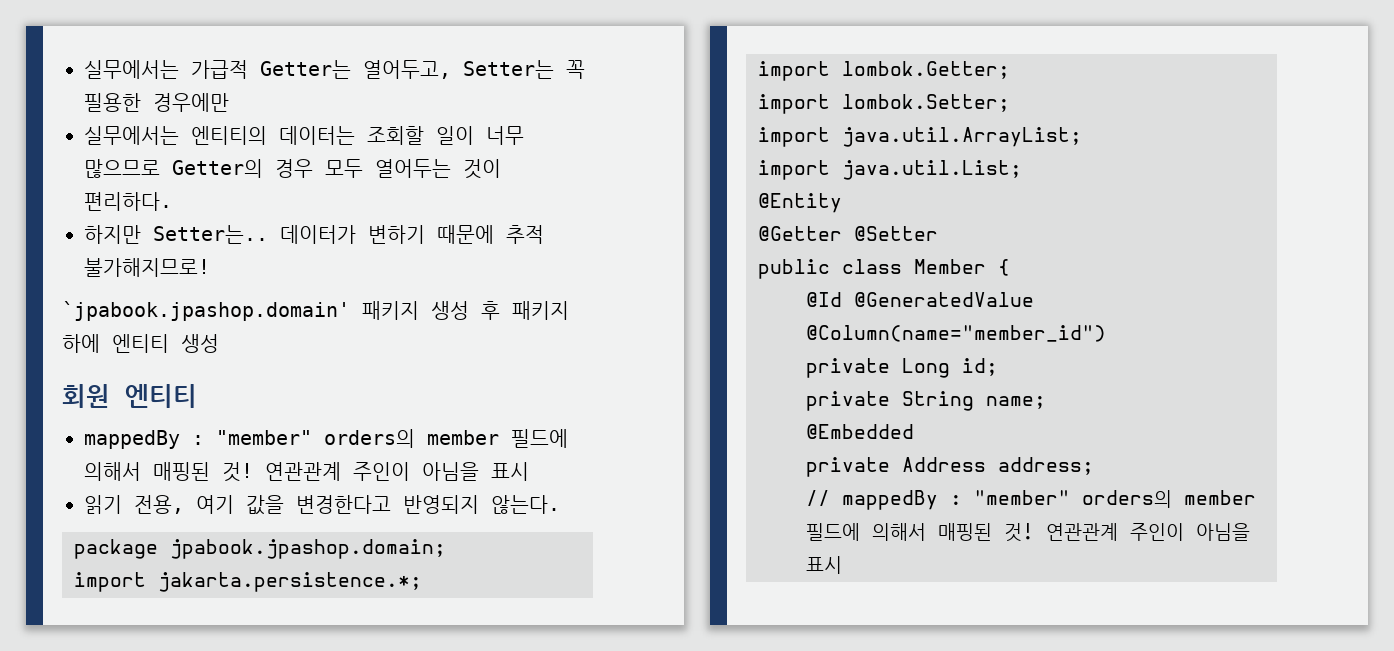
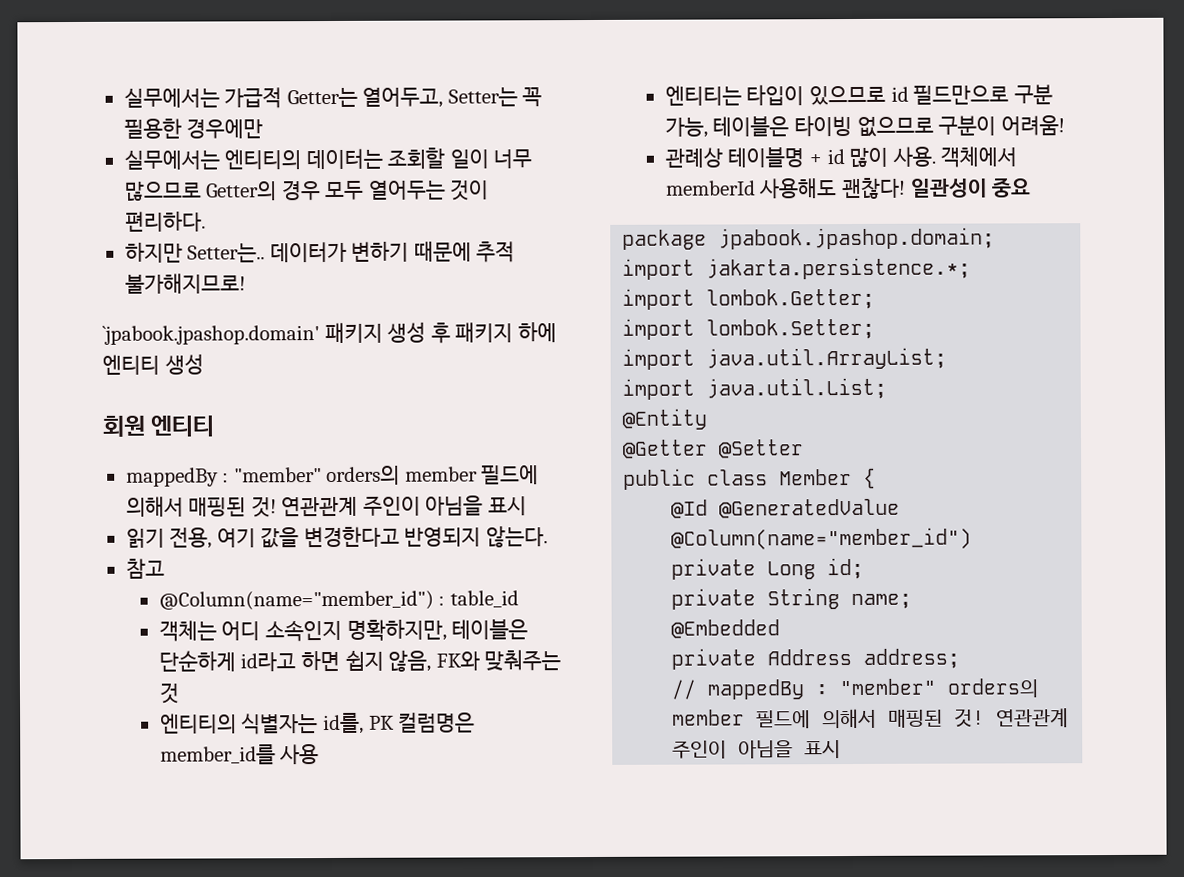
+ 참고
+ @Column(name="member_id") : table_id
+ 객체는 어디 소속인지 명확하지만, 테이블은 단순하게 id라고 하면 쉽지 않음, FK와 맞춰주는 것
+ 엔티티의 식별자는 id를, PK 컬럼명은 member_id를 사용
+ 엔티티는 타입이 있으므로 id 필드만으로 구분 가능, 테이블은 타이빙 없으므로 구분이 어려움!
+ 관례상 테이블명 + id 많이 사용. 객체에서 memberId 사용해도 괜찮다! 일관성이 중요

